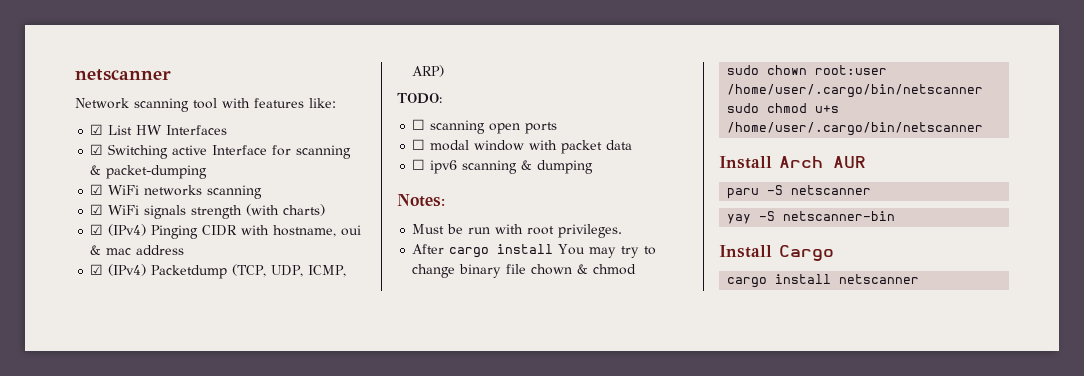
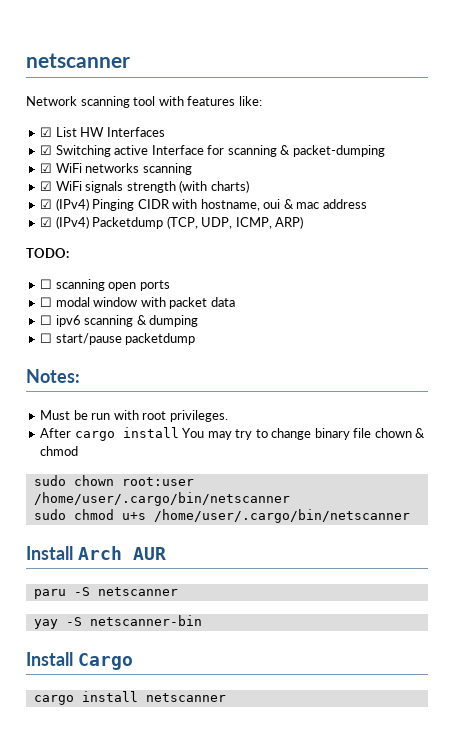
+ ☐ start/pause packetdump

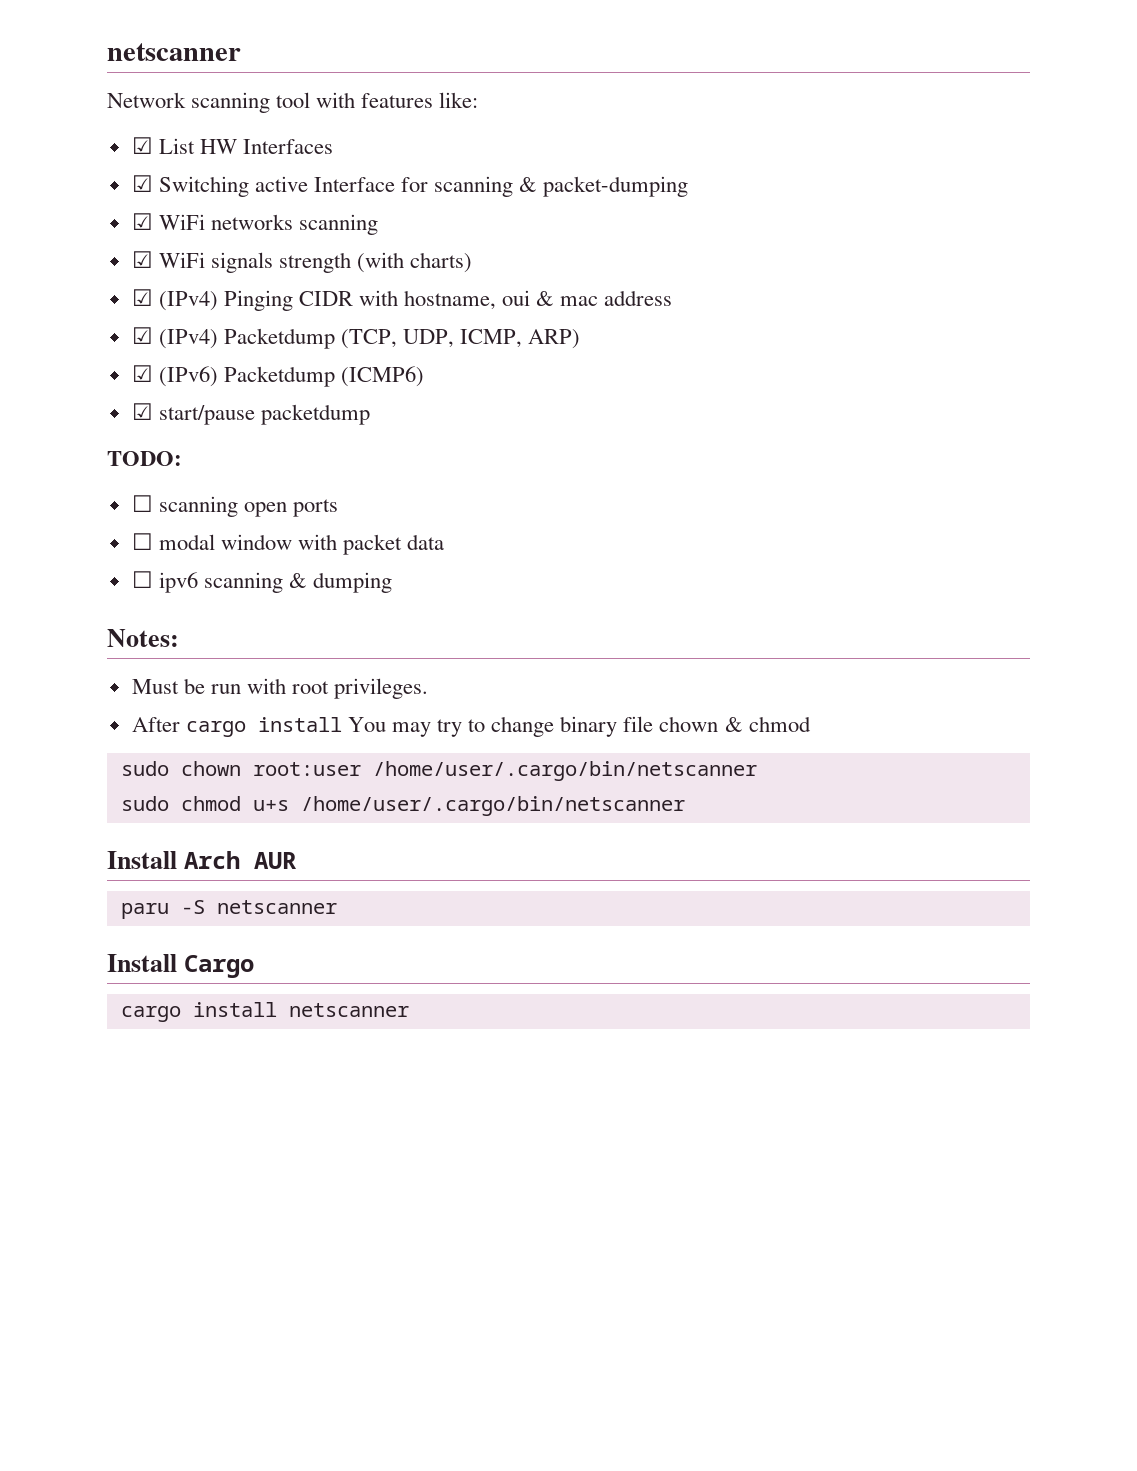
+ ☑ (IPv6) Packetdump (ICMP6)
+ ☑ start/pause packetdump
- ☐ start/pause packetdump
- yay -S netscanner-bin

